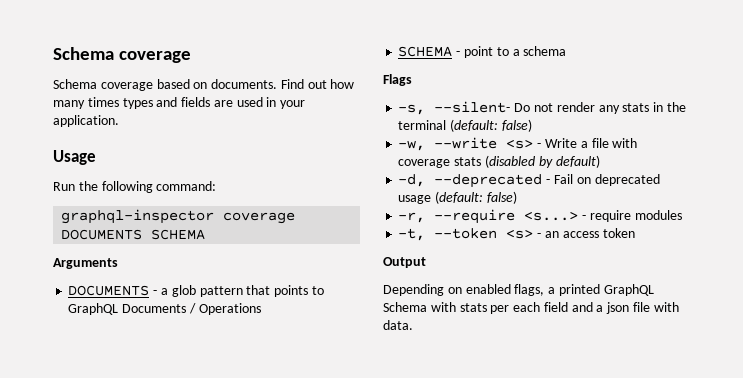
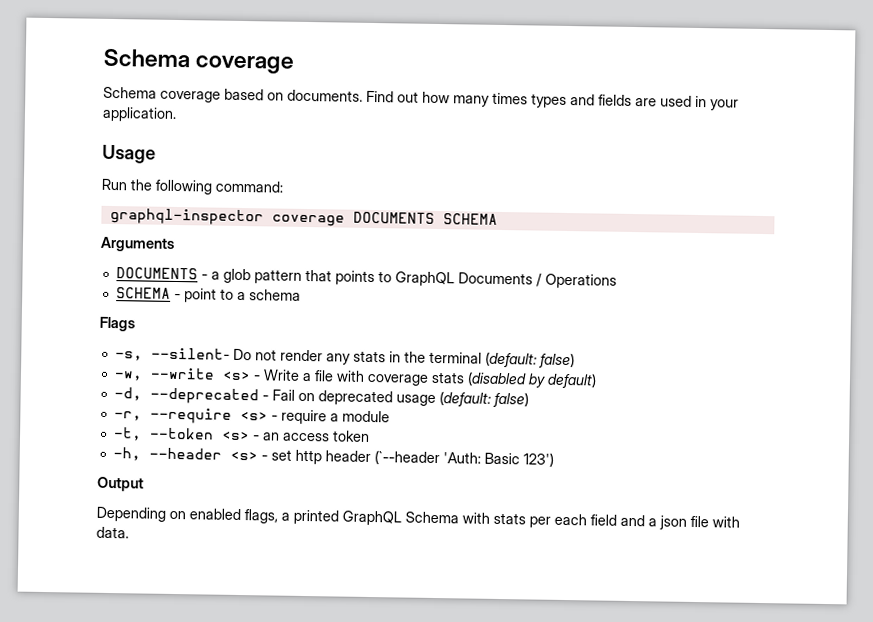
- -r, --require <s...> - require modules
+ -r, --require <s> - require a module
+ -h, --header <s> - set http header (`--header 'Auth: Basic 123')

